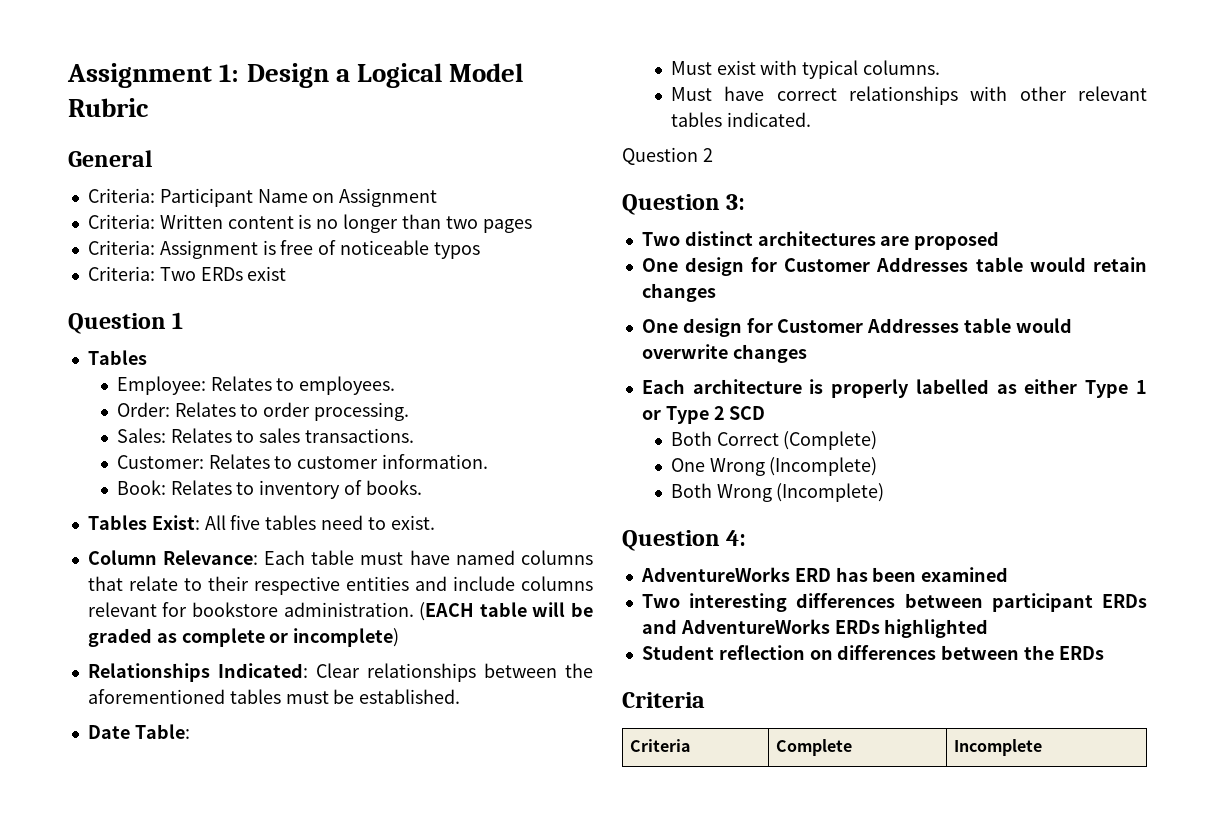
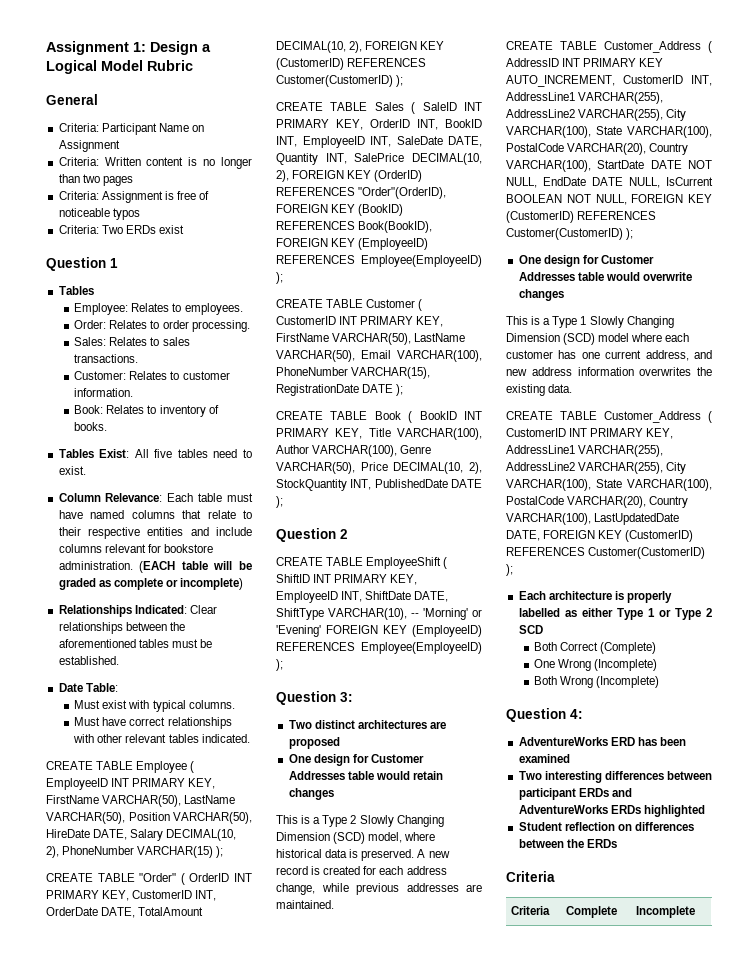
+ CREATE TABLE Employee ( EmployeeID INT PRIMARY KEY, FirstName VARCHAR(50), LastName VARCHAR(50), Position VARCHAR(50), HireDate DATE, Salary DECIMAL(10, 2), PhoneNumber VARCHAR(15) );
+ CREATE TABLE "Order" ( OrderID INT PRIMARY KEY, CustomerID INT, OrderDate DATE, TotalAmount DECIMAL(10, 2), FOREIGN KEY (CustomerID) REFERENCES Customer(CustomerID) );
+ CREATE TABLE Sales ( SaleID INT PRIMARY KEY, OrderID INT, BookID INT, EmployeeID INT, SaleDate DATE, Quantity INT, SalePrice DECIMAL(10, 2), FOREIGN KEY (OrderID) REFERENCES "Order"(OrderID), FOREIGN KEY (BookID) REFERENCES Book(BookID), FOREIGN KEY (EmployeeID) REFERENCES Employee(EmployeeID) );
+ CREATE TABLE Customer ( CustomerID INT PRIMARY KEY, FirstName VARCHAR(50), LastName VARCHAR(50), Email VARCHAR(100), PhoneNumber VARCHAR(15), RegistrationDate DATE );
+ CREATE TABLE Book ( BookID INT PRIMARY KEY, Title VARCHAR(100), Author VARCHAR(100), Genre VARCHAR(50), Price DECIMAL(10, 2), StockQuantity INT, PublishedDate DATE );
  Question 2
+ CREATE TABLE EmployeeShift ( ShiftID INT PRIMARY KEY, EmployeeID INT, ShiftDate DATE, ShiftType VARCHAR(10), -- 'Morning' or 'Evening' FOREIGN KEY (EmployeeID) REFERENCES Employee(EmployeeID) );
+ This is a Type 2 Slowly Changing Dimension (SCD) model, where historical data is preserved. A new record is created for each address change, while previous addresses are maintained.
+ CREATE TABLE Customer_Address ( AddressID INT PRIMARY KEY AUTO_INCREMENT, CustomerID INT, AddressLine1 VARCHAR(255), AddressLine2 VARCHAR(255), City VARCHAR(100), State VARCHAR(100), PostalCode VARCHAR(20), Country VARCHAR(100), StartDate DATE NOT NULL, EndDate DATE NULL, IsCurrent BOOLEAN NOT NULL, FOREIGN KEY (CustomerID) REFERENCES Customer(CustomerID) );
+ This is a Type 1 Slowly Changing Dimension (SCD) model where each customer has one current address, and new address information overwrites the existing data.
+ CREATE TABLE Customer_Address ( CustomerID INT PRIMARY KEY, AddressLine1 VARCHAR(255), AddressLine2 VARCHAR(255), City VARCHAR(100), State VARCHAR(100), PostalCode VARCHAR(20), Country VARCHAR(100), LastUpdatedDate DATE, FOREIGN KEY (CustomerID) REFERENCES Customer(CustomerID) );

